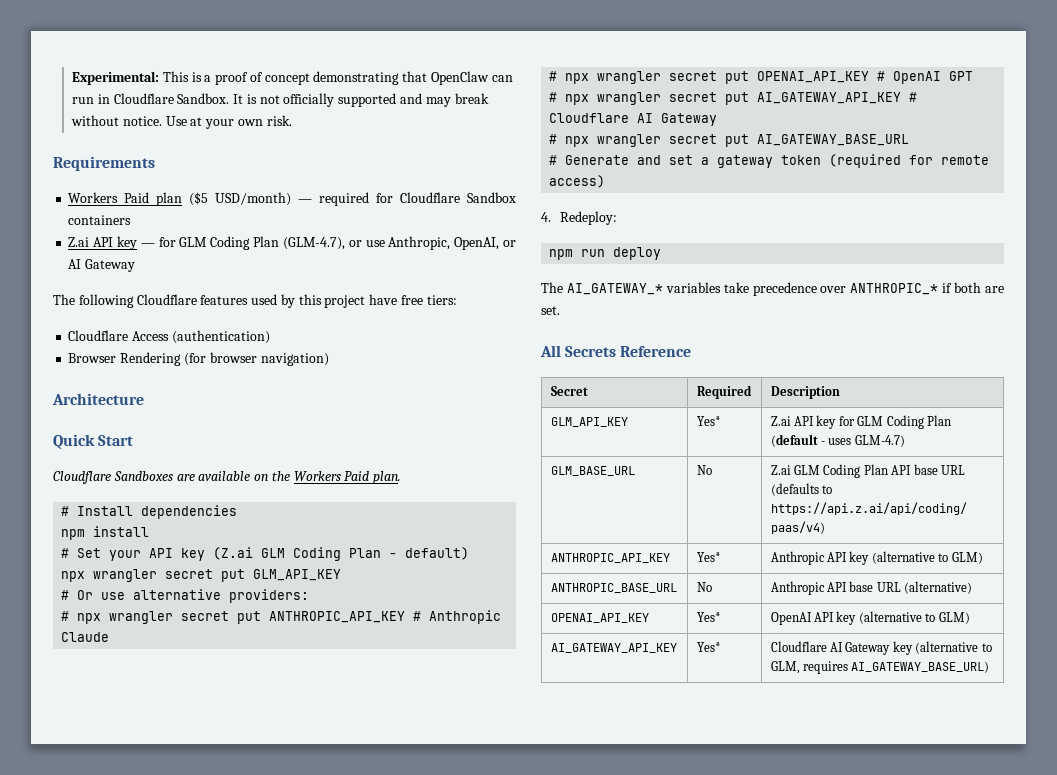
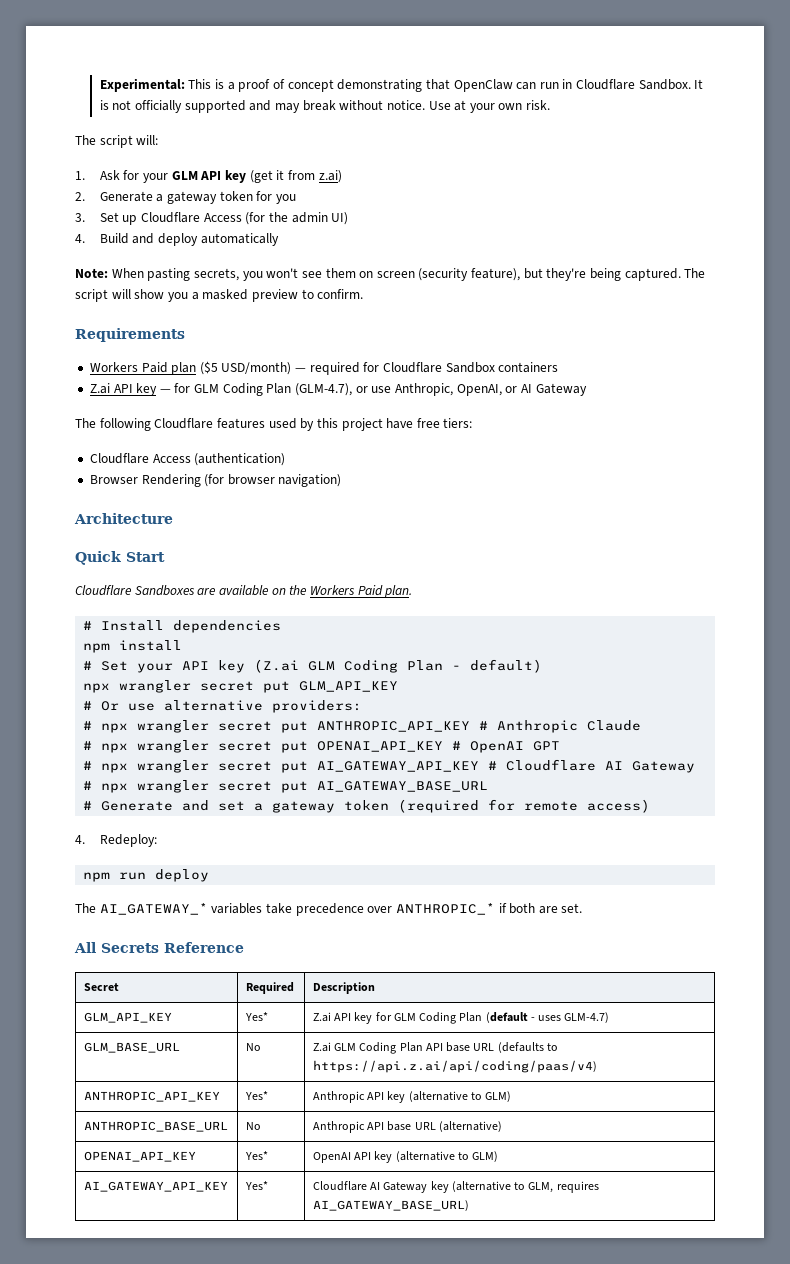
+ The script will:
+ 1. Ask for your GLM API key (get it from z.ai)
+ 2. Generate a gateway token for you
+ 3. Set up Cloudflare Access (for the admin UI)
+ 4. Build and deploy automatically
+ Note: When pasting secrets, you won't see them on screen (security feature), but they're being captured. The script will show you a masked preview to confirm.

